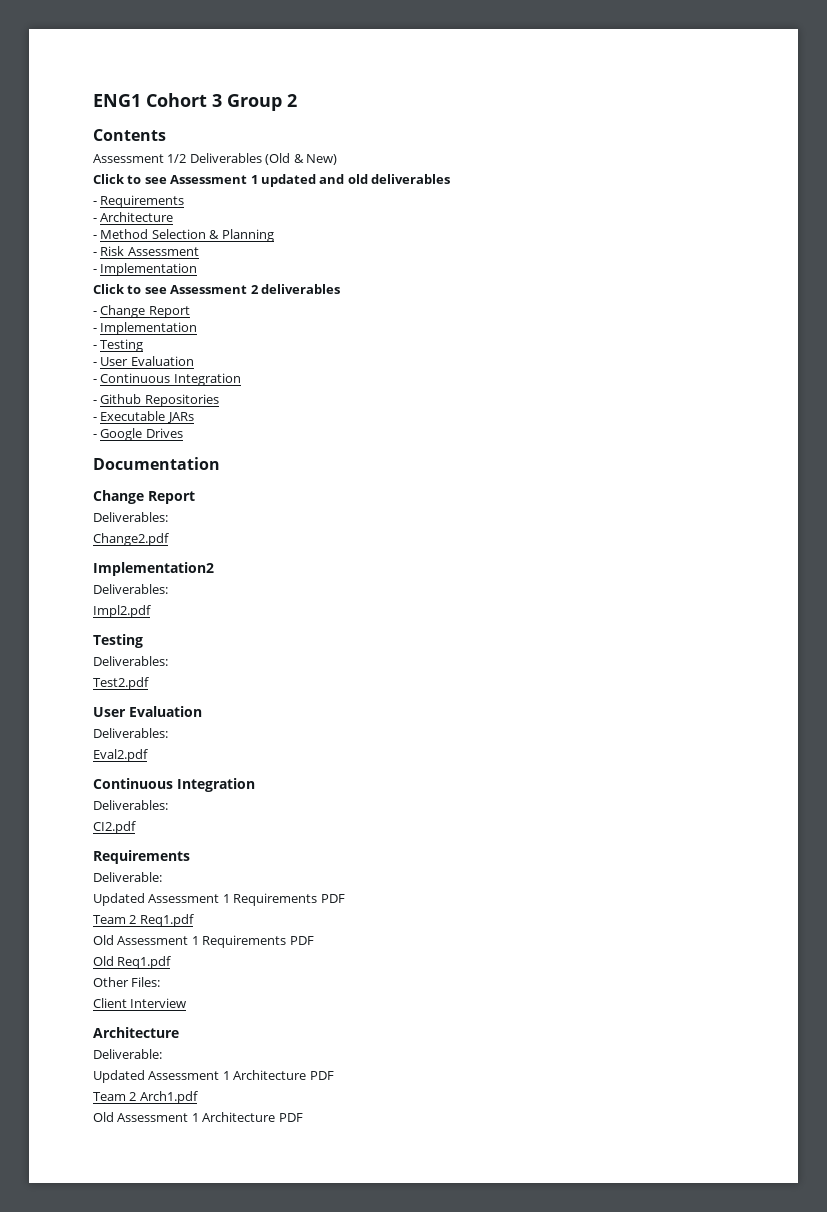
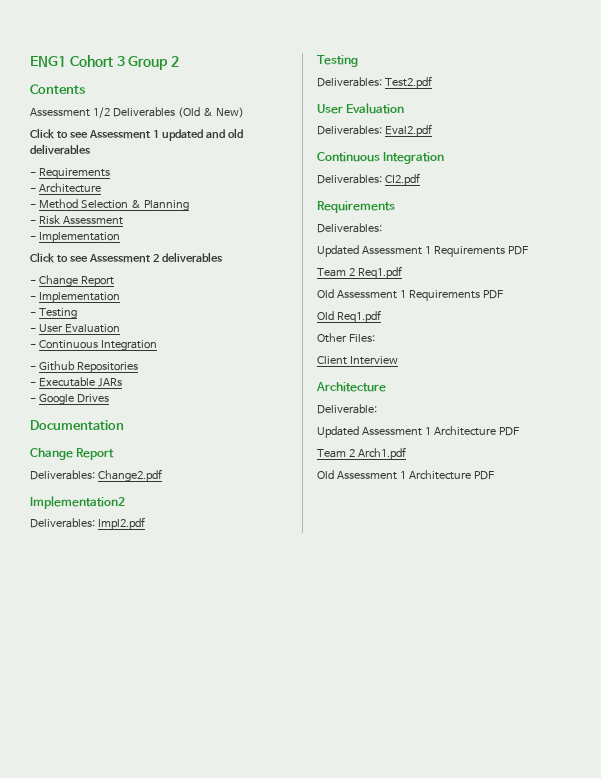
  Documentation
  Change Report
- Deliverables:
- Change2.pdf
+ Deliverables: Change2.pdf
  Implementation2
+ Deliverables: Impl2.pdf
+ Testing
+ Deliverables: Test2.pdf
+ User Evaluation
+ Deliverables: Eval2.pdf
+ Continuous Integration
+ Deliverables: CI2.pdf
+ Requirements
  Deliverables:
- Impl2.pdf
- Testing
- Deliverables:
- Test2.pdf
- User Evaluation
- Deliverables:
- Eval2.pdf
- Continuous Integration
- Deliverables:
- CI2.pdf
- Requirements
- Deliverable:

